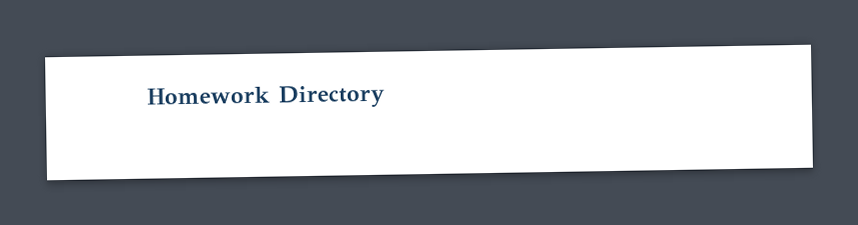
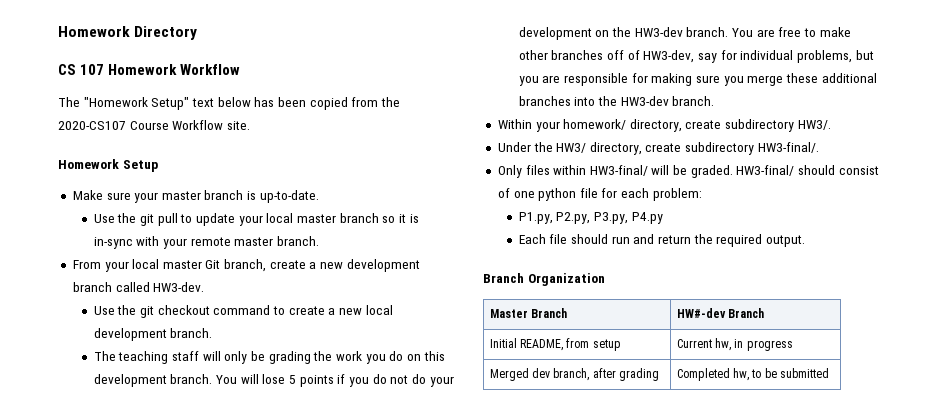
+ CS 107 Homework Workflow
+ The "Homework Setup" text below has been copied from the 2020-CS107 Course Workflow site.
+ Homework Setup
+ Make sure your master branch is up-to-date.
+ Use the git pull to update your local master branch so it is in-sync with your remote master branch.
+ From your local master Git branch, create a new development branch called HW3-dev.
+ Use the git checkout command to create a new local development branch.
+ The teaching staff will only be grading the work you do on this development branch. You will lose 5 points if you do not do your development on the HW3-dev branch. You are free to make other branches off of HW3-dev, say for individual problems, but you are responsible for making sure you merge these additional branches into the HW3-dev branch.
+ Within your homework/ directory, create subdirectory HW3/.
+ Under the HW3/ directory, create subdirectory HW3-final/.
+ Only files within HW3-final/ will be graded. HW3-final/ should consist of one python file for each problem:
+ P1.py, P2.py, P3.py, P4.py
+ Each file should run and return the required output.
+ Branch Organization
+ Master Branch | HW#-dev Branch
+ Initial README, from setup | Current hw, in progress
+ Merged dev branch, after grading | Completed hw, to be submitted

